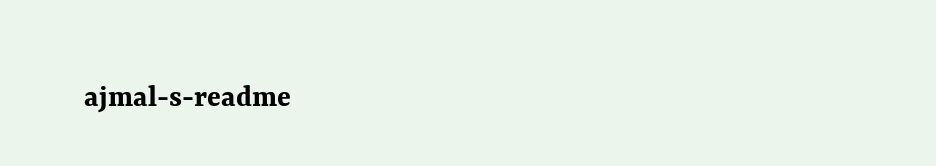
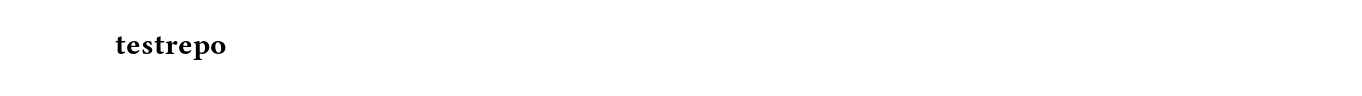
- ajmal-s-readme
+ testrepo

